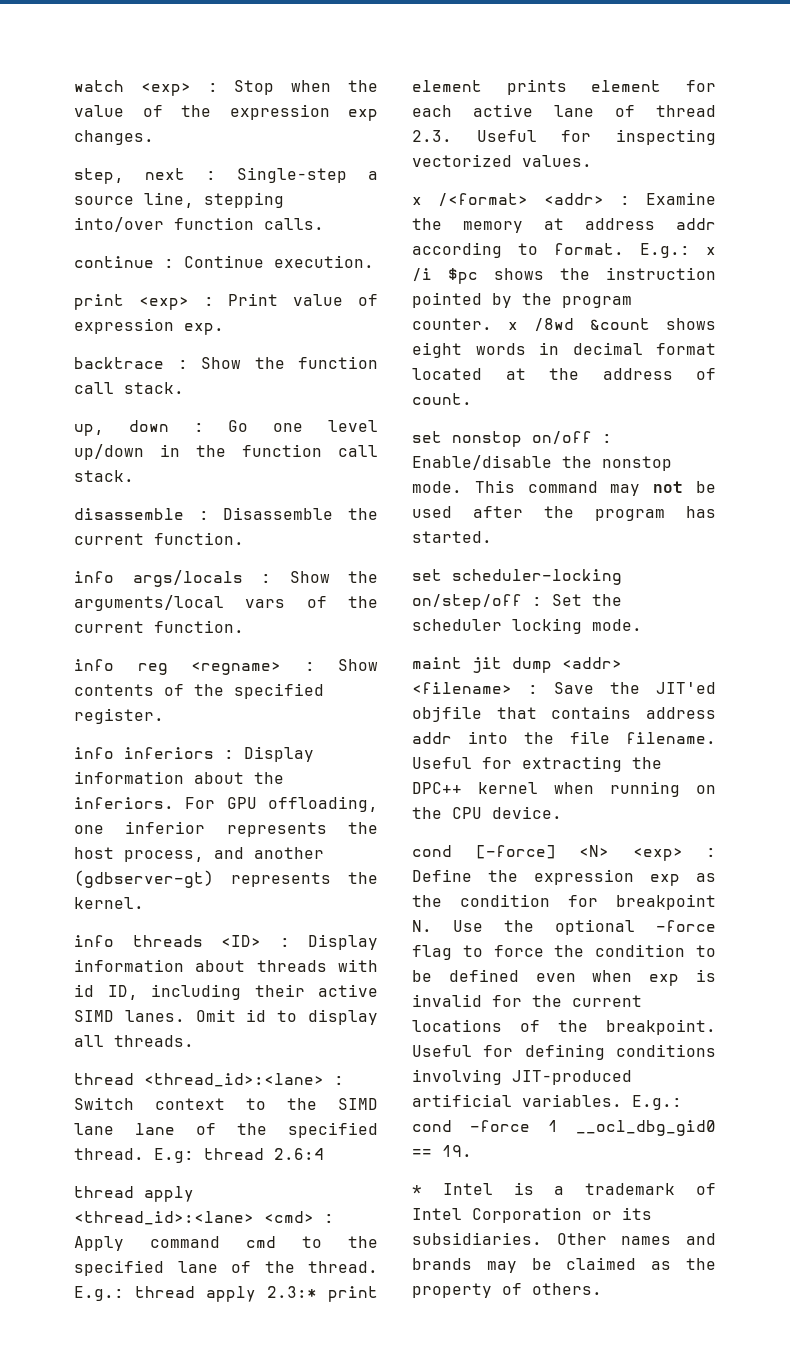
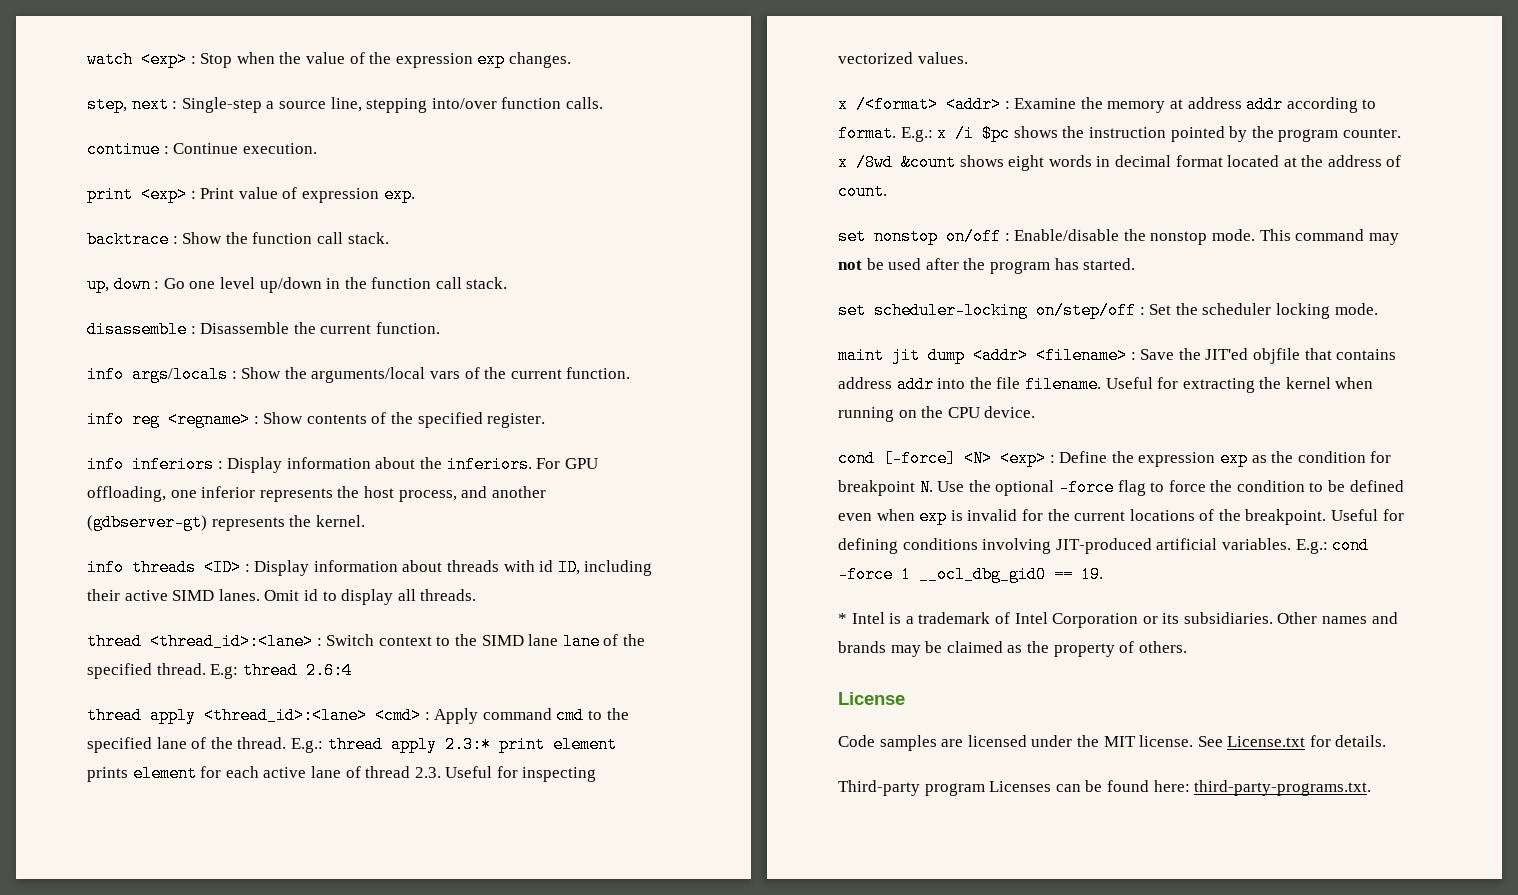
- Useful for extracting the DPC++ kernel when running on the CPU device.
+ Useful for extracting the kernel when running on the CPU device.
+ License
+ Code samples are licensed under the MIT license. See License.txt for details.
+ Third-party program Licenses can be found here: third-party-programs.txt.

